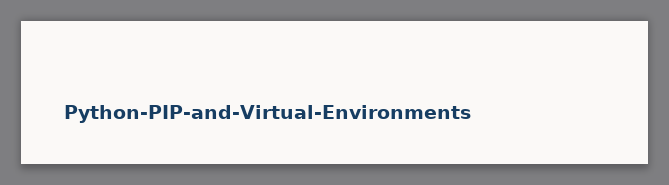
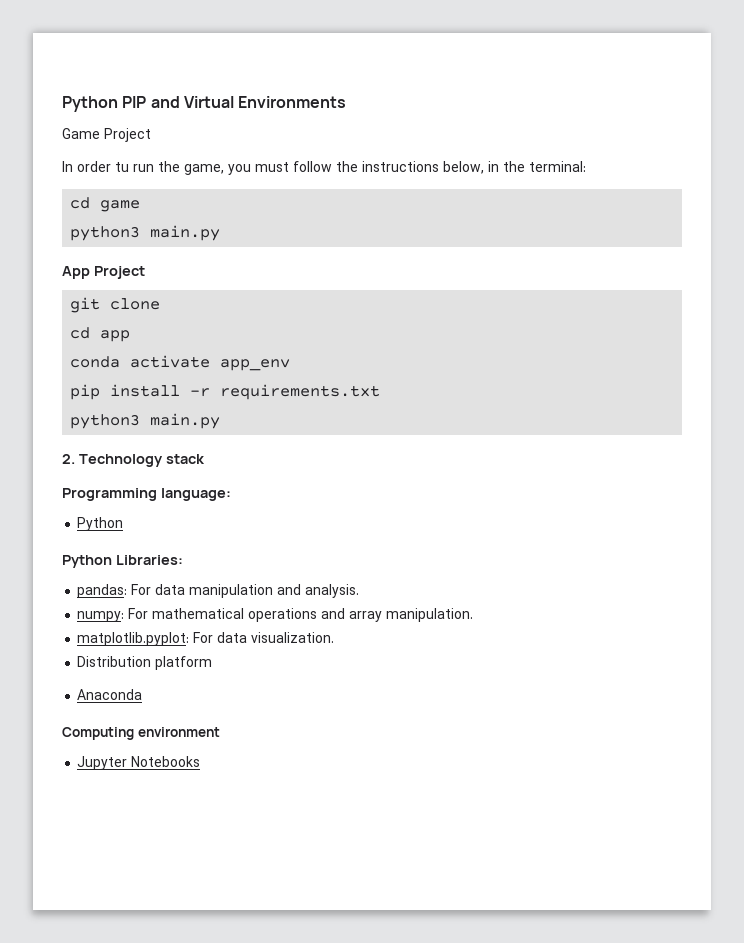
- Python-PIP-and-Virtual-Environments
+ Python PIP and Virtual Environments
+ Game Project
+ In order tu run the game, you must follow the instructions below, in the terminal:
+ cd game
+ python3 main.py
+ App Project
+ git clone
+ cd app
+ conda activate app_env
+ pip install -r requirements.txt
+ python3 main.py
+ 2. Technology stack
+ Programming language:
+ Python
+ Python Libraries:
+ pandas: For data manipulation and analysis.
+ numpy: For mathematical operations and array manipulation.
+ matplotlib.pyplot: For data visualization.
+ Distribution platform
+ Anaconda
+ Computing environment
+ Jupyter Notebooks

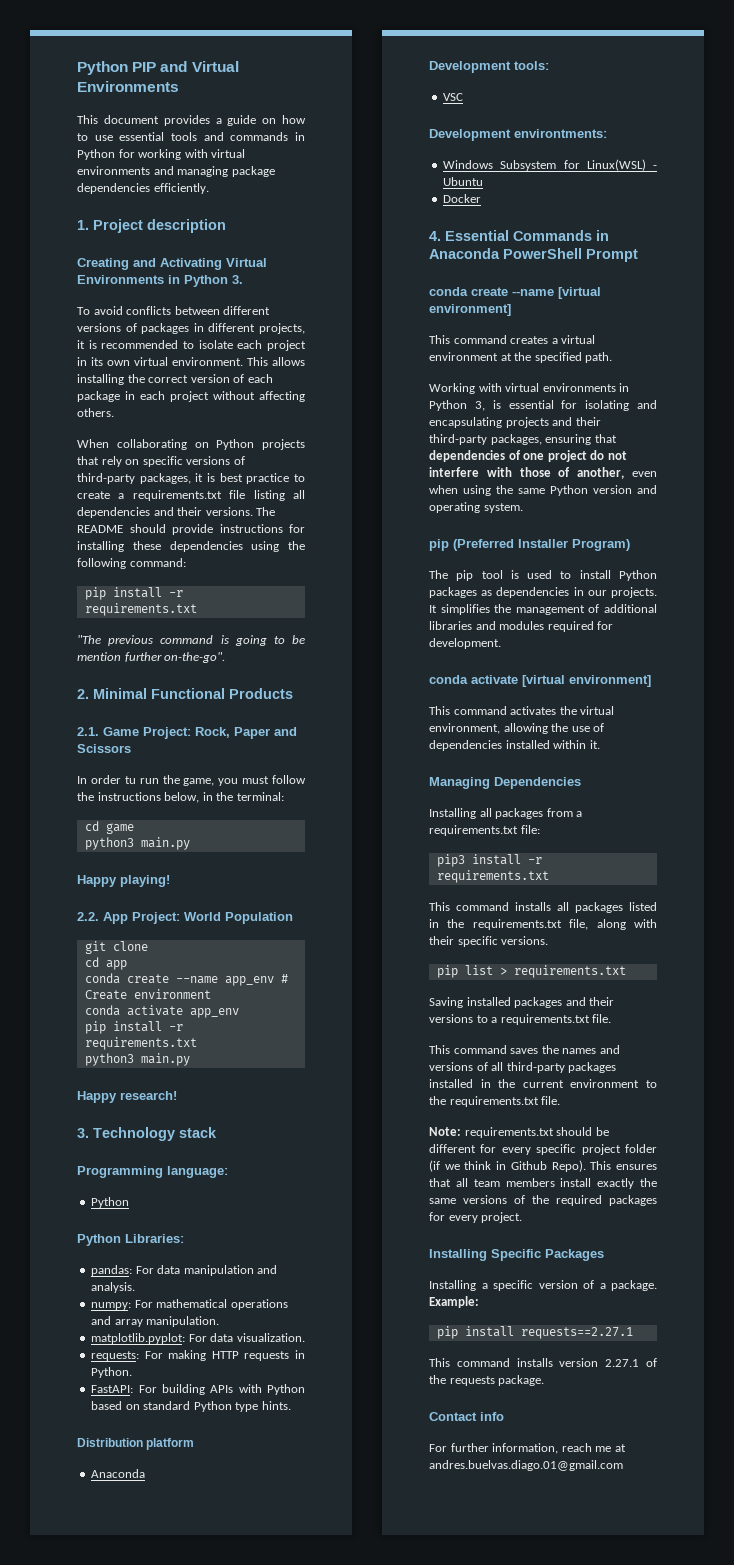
- Game Project
+ This document provides a guide on how to use essential tools and commands in Python for working with virtual environments and managing package dependencies efficiently.
+ 1. Project description
+ Creating and Activating Virtual Environments in Python 3.
+ To avoid conflicts between different versions of packages in different projects, it is recommended to isolate each project in its own virtual environment. This allows installing the correct version of each package in each project without affecting others.
+ When collaborating on Python projects that rely on specific versions of third-party packages, it is best practice to create a requirements.txt file listing all dependencies and their versions. The README should provide instructions for installing these dependencies using the following command:
+ pip install -r requirements.txt
+ "The previous command is going to be mention further on-the-go".
+ 2. Minimal Functional Products
+ 2.1. Game Project: Rock, Paper and Scissors
- App Project
+ Happy playing!
+ 2.2. App Project: World Population
  git clone
  cd app
+ conda create --name app_env # Create environment
- 2. Technology stack
+ Happy research!
+ 3. Technology stack
+ requests: For making HTTP requests in Python.
+ FastAPI: For building APIs with Python based on standard Python type hints.
  Distribution platform
  Anaconda
- Computing environment
- Jupyter Notebooks
+ Development tools:
+ VSC
+ Development environtments:
+ Windows Subsystem for Linux(WSL) - Ubuntu
+ Docker
+ 4. Essential Commands in Anaconda PowerShell Prompt
+ conda create --name [virtual environment]
+ This command creates a virtual environment at the specified path.
+ Working with virtual environments in Python 3, is essential for isolating and encapsulating projects and their third-party packages, ensuring that dependencies of one project do not interfere with those of another, even when using the same Python version and operating system.
+ pip (Preferred Installer Program)
+ The pip tool is used to install Python packages as dependencies in our projects. It simplifies the management of additional libraries and modules required for development.
+ conda activate [virtual environment]
+ This command activates the virtual environment, allowing the use of dependencies installed within it.
+ Managing Dependencies
+ Installing all packages from a requirements.txt file:
+ pip3 install -r requirements.txt
+ This command installs all packages listed in the requirements.txt file, along with their specific versions.
+ pip list > requirements.txt
+ Saving installed packages and their versions to a requirements.txt file.
+ This command saves the names and versions of all third-party packages installed in the current environment to the requirements.txt file.
+ Note: requirements.txt should be different for every specific project folder (if we think in Github Repo). This ensures that all team members install exactly the same versions of the required packages for every project.
+ Installing Specific Packages
+ Installing a specific version of a package. Example:
+ pip install requests==2.27.1
+ This command installs version 2.27.1 of the requests package.
+ Contact info
+ For further information, reach me at andres.buelvas.diago.01@gmail.com

